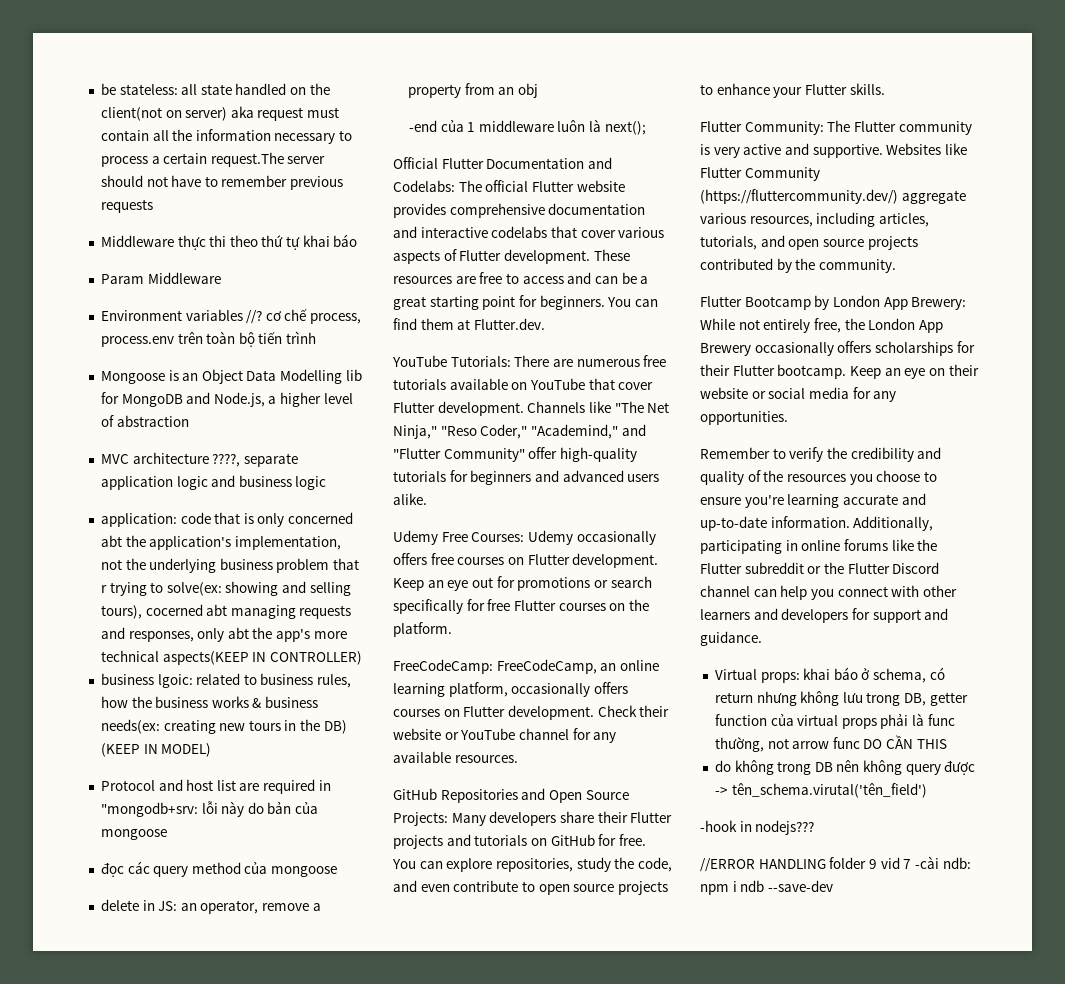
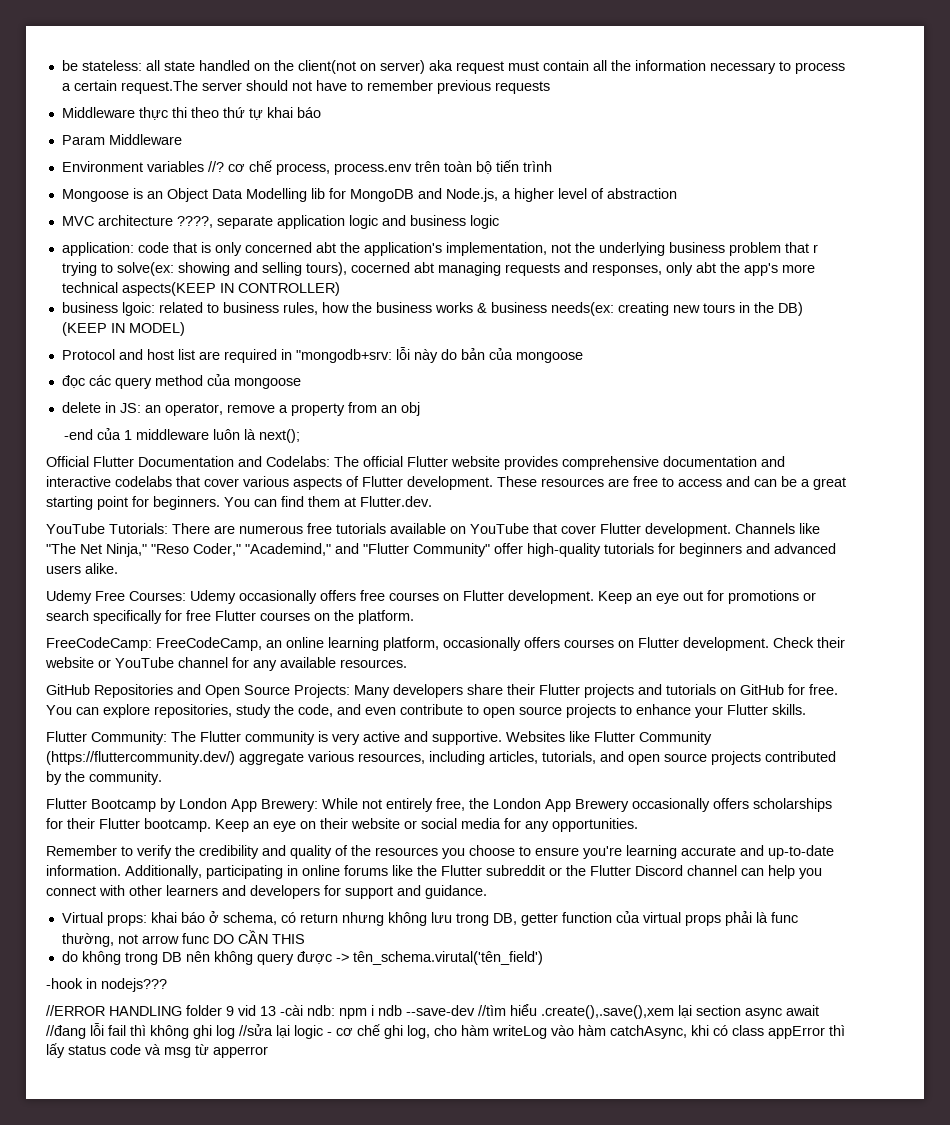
- //ERROR HANDLING folder 9 vid 7 -cài ndb: npm i ndb --save-dev
+ //ERROR HANDLING folder 9 vid 13 -cài ndb: npm i ndb --save-dev //tìm hiểu .create(),.save(),xem lại section async await //đang lỗi fail thì không ghi log //sửa lại logic - cơ chế ghi log, cho hàm writeLog vào hàm catchAsync, khi có class appError thì lấy status code và msg từ apperror

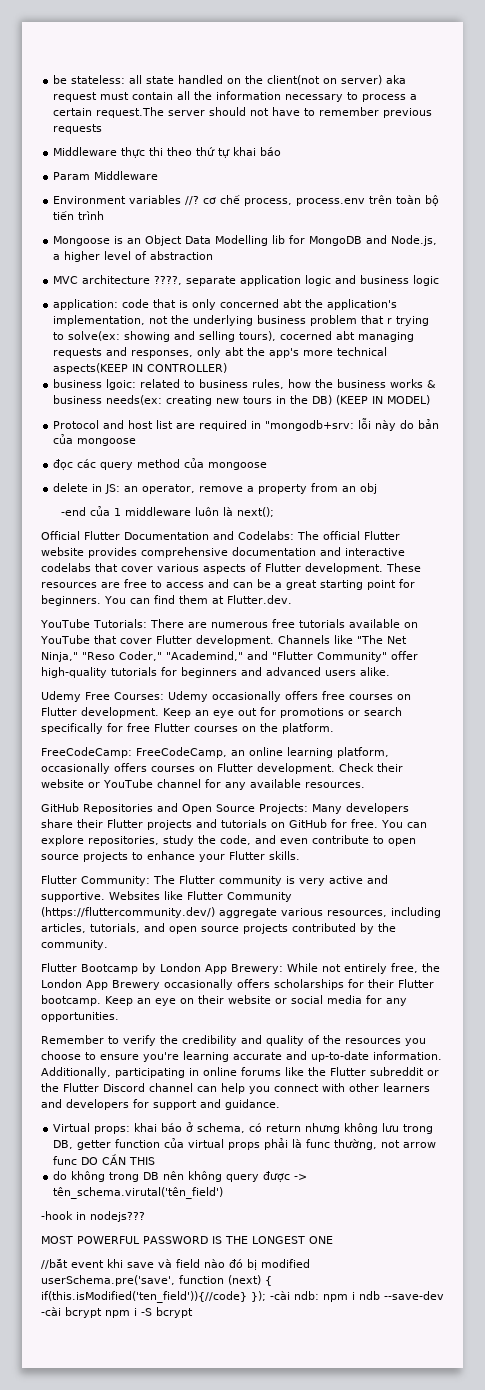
- //ERROR HANDLING folder 9 vid 13 -cài ndb: npm i ndb --save-dev //tìm hiểu .create(),.save(),xem lại section async await //đang lỗi fail thì không ghi log //sửa lại logic - cơ chế ghi log, cho hàm writeLog vào hàm catchAsync, khi có class appError thì lấy status code và msg từ apperror
+ MOST POWERFUL PASSWORD IS THE LONGEST ONE
+ //bắt event khi save và field nào đó bị modified userSchema.pre('save', function (next) { if(this.isModified('ten_field')){//code} }); -cài ndb: npm i ndb --save-dev -cài bcrypt npm i -S bcrypt

